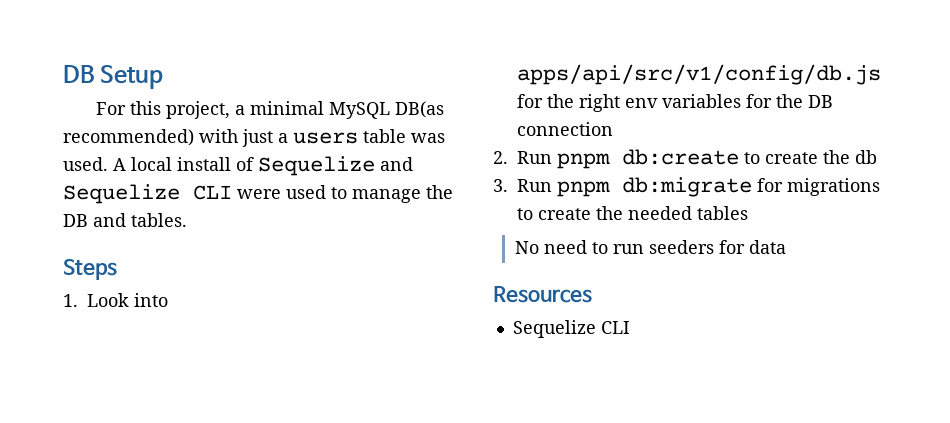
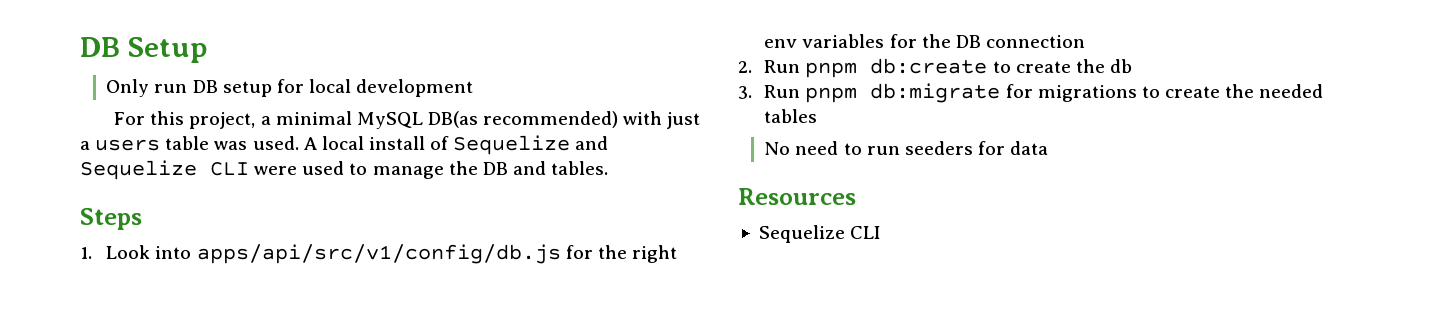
+ Only run DB setup for local development

